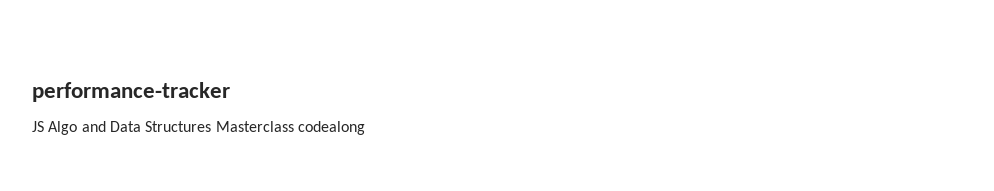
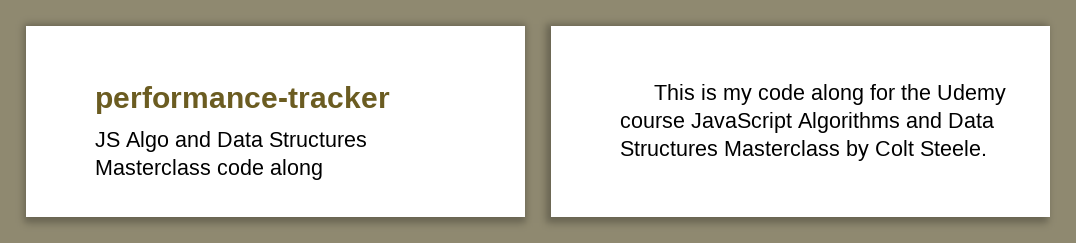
- JS Algo and Data Structures Masterclass codealong
+ JS Algo and Data Structures Masterclass code along
+ This is my code along for the Udemy course JavaScript Algorithms and Data Structures Masterclass by Colt Steele.

